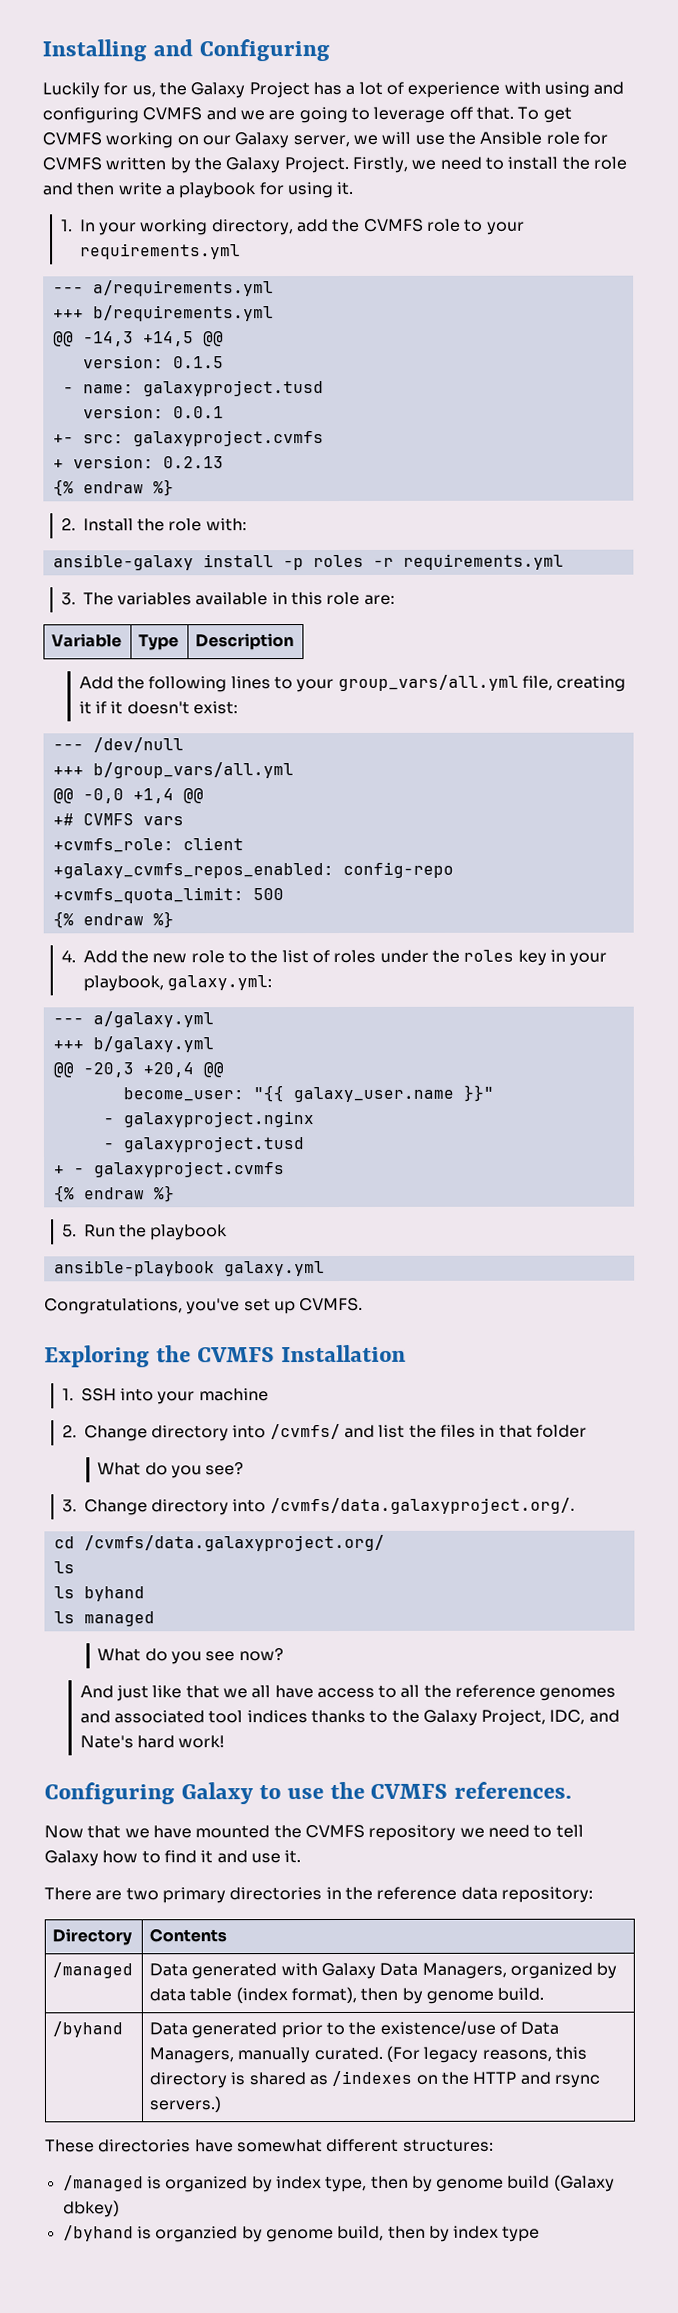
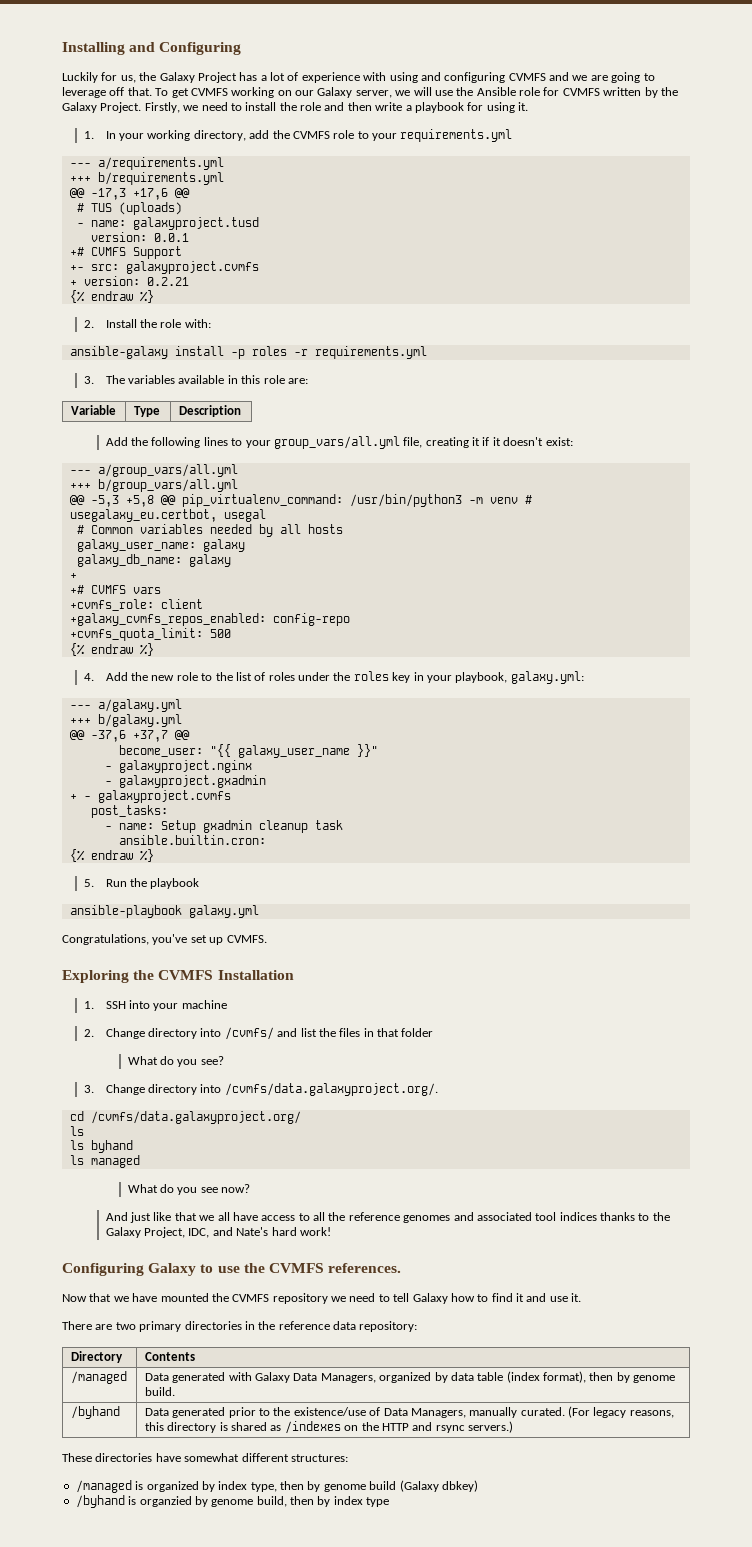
- @@ -14,3 +14,5 @@
- version: 0.1.5
+ @@ -17,3 +17,6 @@
+ # TUS (uploads)
+ +# CVMFS Support
- + version: 0.2.13
+ + version: 0.2.21
- --- /dev/null
+ --- a/group_vars/all.yml
- @@ -0,0 +1,4 @@
+ @@ -5,3 +5,8 @@ pip_virtualenv_command: /usr/bin/python3 -m venv # usegalaxy_eu.certbot, usegal
+ # Common variables needed by all hosts
+ galaxy_user_name: galaxy
+ galaxy_db_name: galaxy
+ +
- @@ -20,3 +20,4 @@
+ @@ -37,6 +37,7 @@
- become_user: "{{ galaxy_user.name }}"
+ become_user: "{{ galaxy_user_name }}"
- - galaxyproject.tusd
+ - galaxyproject.gxadmin
+ post_tasks:
+ - name: Setup gxadmin cleanup task
+ ansible.builtin.cron:

